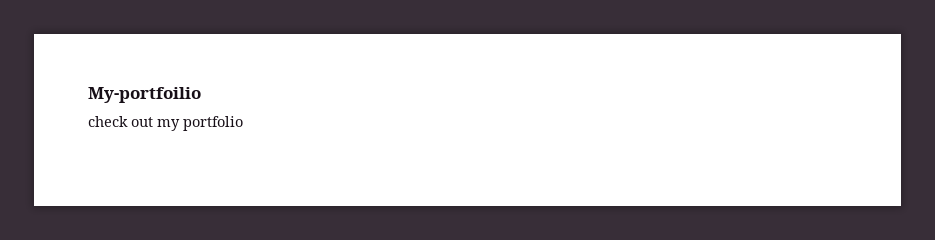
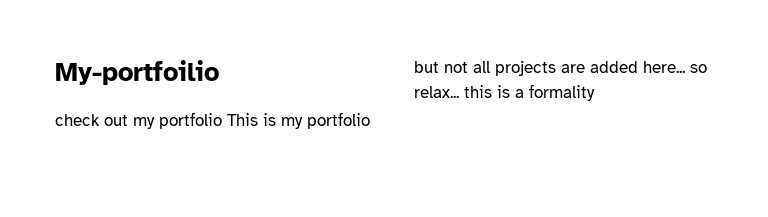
- check out my portfolio
+ check out my portfolio This is my portfolio but not all projects are added here... so relax... this is a formality

